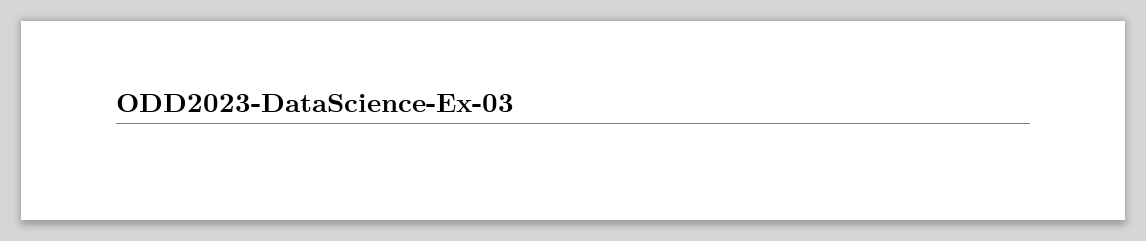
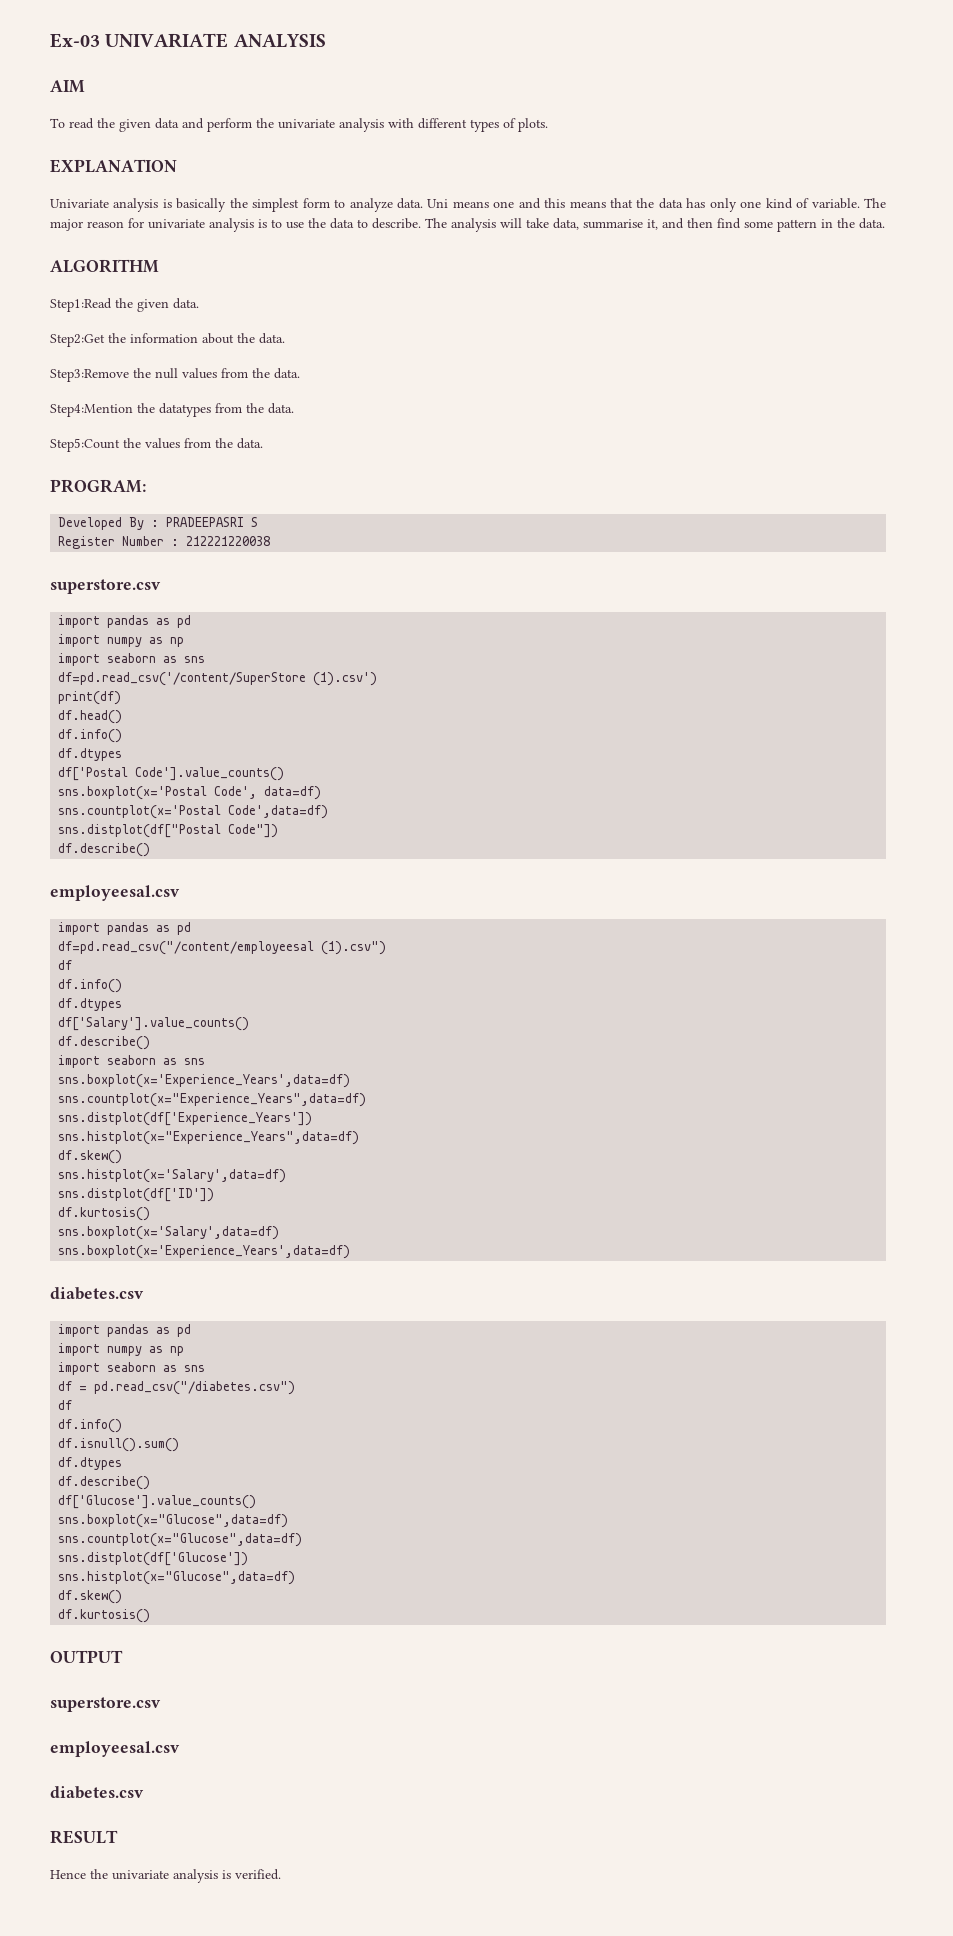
- ODD2023-DataScience-Ex-03
+ Ex-03 UNIVARIATE ANALYSIS
+ AIM
+ To read the given data and perform the univariate analysis with different types of plots.
+ EXPLANATION
+ Univariate analysis is basically the simplest form to analyze data. Uni means one and this means that the data has only one kind of variable. The major reason for univariate analysis is to use the data to describe. The analysis will take data, summarise it, and then find some pattern in the data.
+ ALGORITHM
+ Step1:Read the given data.
+ Step2:Get the information about the data.
+ Step3:Remove the null values from the data.
+ Step4:Mention the datatypes from the data.
+ Step5:Count the values from the data.
+ PROGRAM:
+ Developed By : PRADEEPASRI S
+ Register Number : 212221220038
+ superstore.csv
+ import pandas as pd
+ import numpy as np
+ import seaborn as sns
+ df=pd.read_csv('/content/SuperStore (1).csv')
+ print(df)
+ df.head()
+ df.info()
+ df.dtypes
+ df['Postal Code'].value_counts()
+ sns.boxplot(x='Postal Code', data=df)
+ sns.countplot(x='Postal Code',data=df)
+ sns.distplot(df["Postal Code"])
+ df.describe()
+ employeesal.csv
+ import pandas as pd
+ df=pd.read_csv("/content/employeesal (1).csv")
+ df
+ df.info()
+ df.dtypes
+ df['Salary'].value_counts()
+ df.describe()
+ import seaborn as sns
+ sns.boxplot(x='Experience_Years',data=df)
+ sns.countplot(x="Experience_Years",data=df)
+ sns.distplot(df['Experience_Years'])
+ sns.histplot(x="Experience_Years",data=df)
+ df.skew()
+ sns.histplot(x='Salary',data=df)
+ sns.distplot(df['ID'])
+ df.kurtosis()
+ sns.boxplot(x='Salary',data=df)
+ sns.boxplot(x='Experience_Years',data=df)
+ diabetes.csv
+ import pandas as pd
+ import numpy as np
+ import seaborn as sns
+ df = pd.read_csv("/diabetes.csv")
+ df
+ df.info()
+ df.isnull().sum()
+ df.dtypes
+ df.describe()
+ df['Glucose'].value_counts()
+ sns.boxplot(x="Glucose",data=df)
+ sns.countplot(x="Glucose",data=df)
+ sns.distplot(df['Glucose'])
+ sns.histplot(x="Glucose",data=df)
+ df.skew()
+ df.kurtosis()
+ OUTPUT
+ superstore.csv
+ employeesal.csv
+ diabetes.csv
+ RESULT
+ Hence the univariate analysis is verified.

